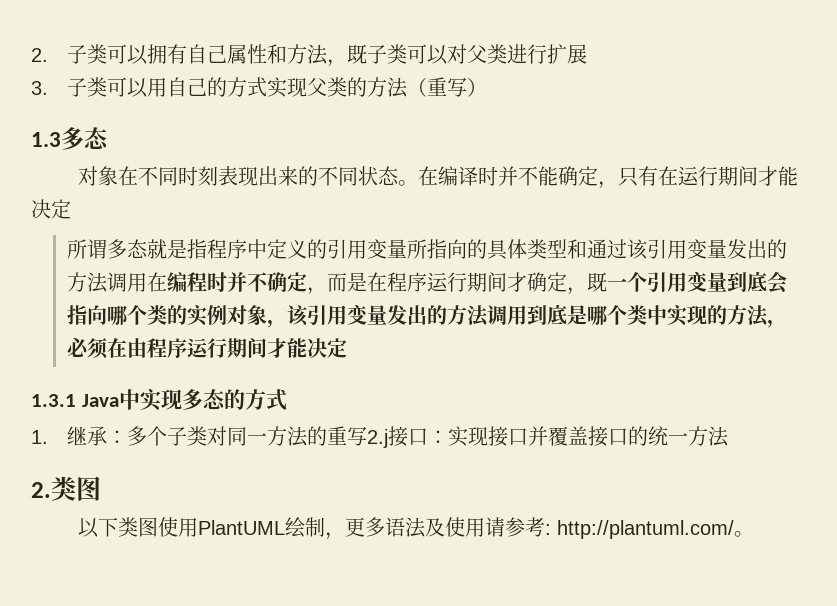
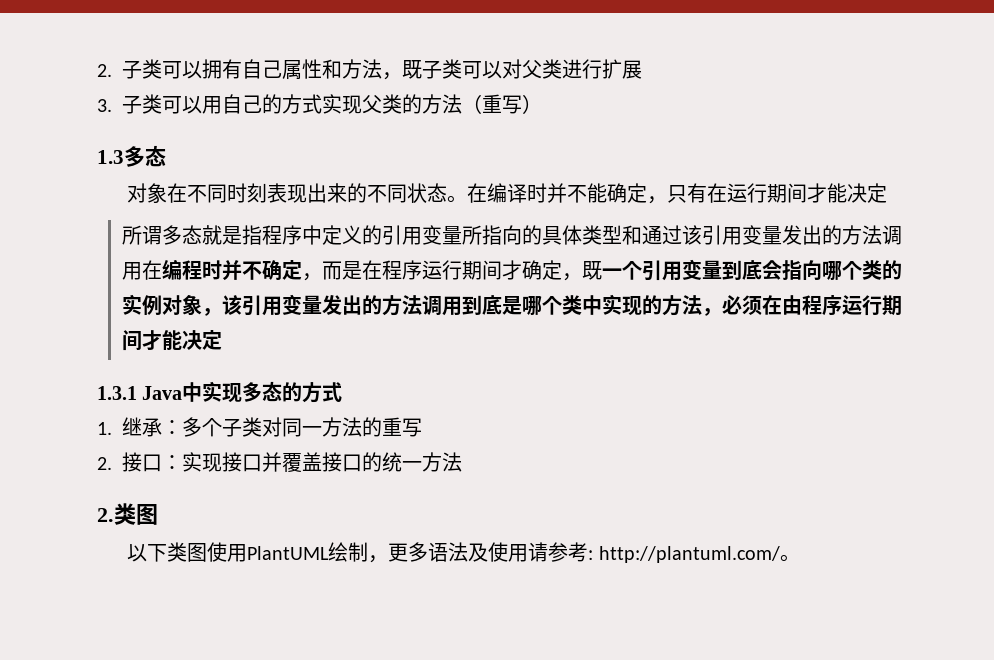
- 1.继承：多个子类对同一方法的重写2.j接口：实现接口并覆盖接口的统一方法
+ 1.继承：多个子类对同一方法的重写
+ 2.接口：实现接口并覆盖接口的统一方法

